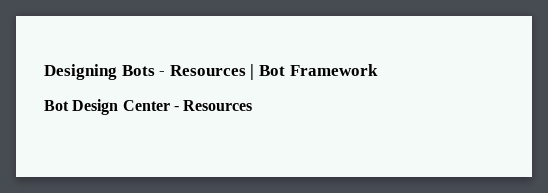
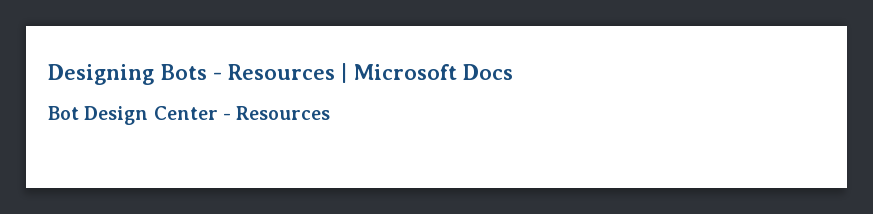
- Designing Bots - Resources | Bot Framework
+ Designing Bots - Resources | Microsoft Docs

